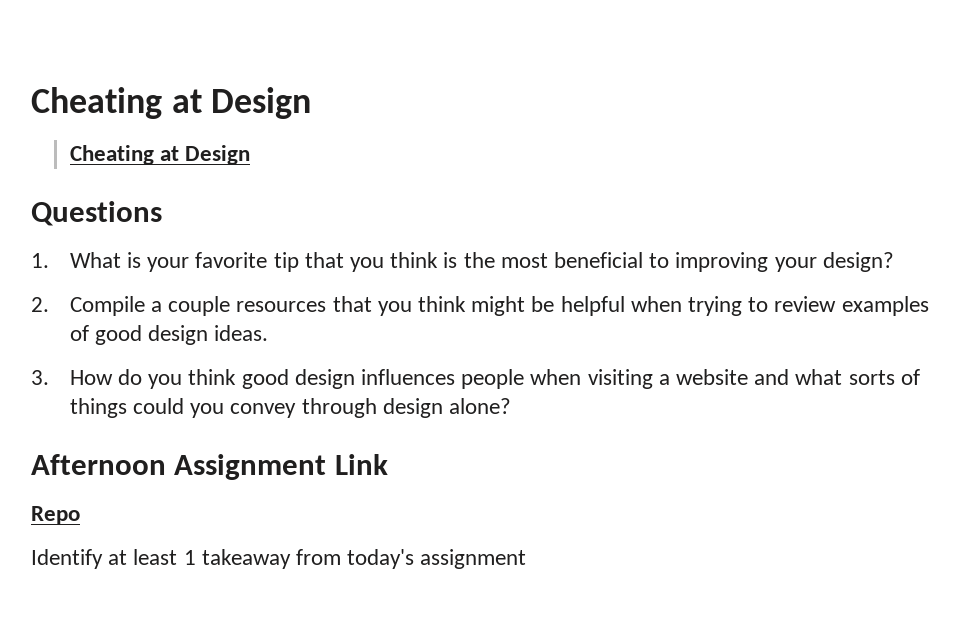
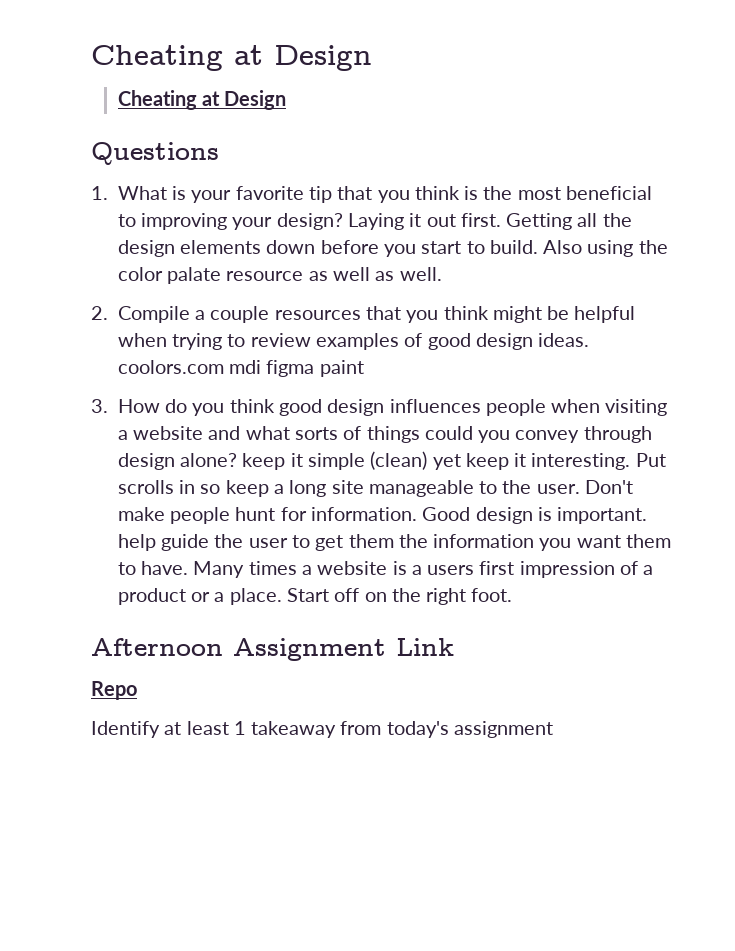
+ Laying it out first. Getting all the design elements down before you start to build. Also using the color palate resource as well as well.
- 2. Compile a couple resources that you think might be helpful when trying to review examples of good design ideas.
+ 2. Compile a couple resources that you think might be helpful when trying to review examples of good design ideas. coolors.com mdi figma paint
- 3. How do you think good design influences people when visiting a website and what sorts of things could you convey through design alone?
+ 3. How do you think good design influences people when visiting a website and what sorts of things could you convey through design alone? keep it simple (clean) yet keep it interesting. Put scrolls in so keep a long site manageable to the user. Don't make people hunt for information. Good design is important. help guide the user to get them the information you want them to have. Many times a website is a users first impression of a product or a place. Start off on the right foot.

